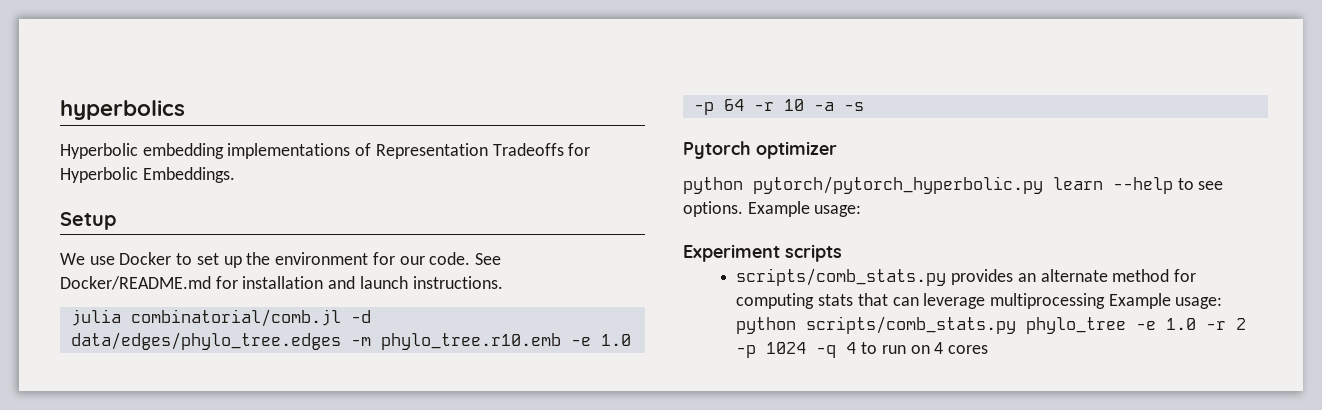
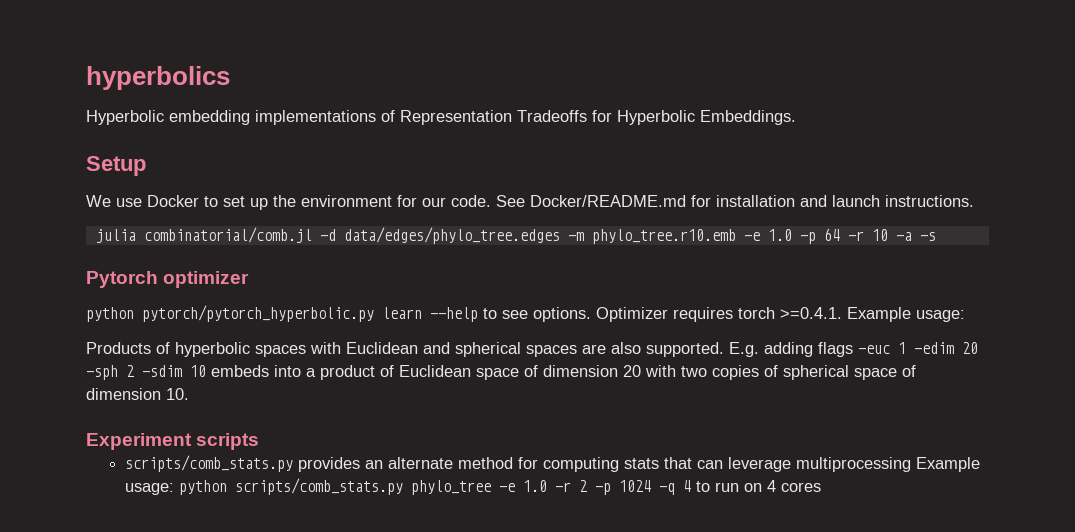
- python pytorch/pytorch_hyperbolic.py learn --help to see options. Example usage:
+ python pytorch/pytorch_hyperbolic.py learn --help to see options. Optimizer requires torch >=0.4.1. Example usage:
+ Products of hyperbolic spaces with Euclidean and spherical spaces are also supported. E.g. adding flags -euc 1 -edim 20 -sph 2 -sdim 10 embeds into a product of Euclidean space of dimension 20 with two copies of spherical space of dimension 10.

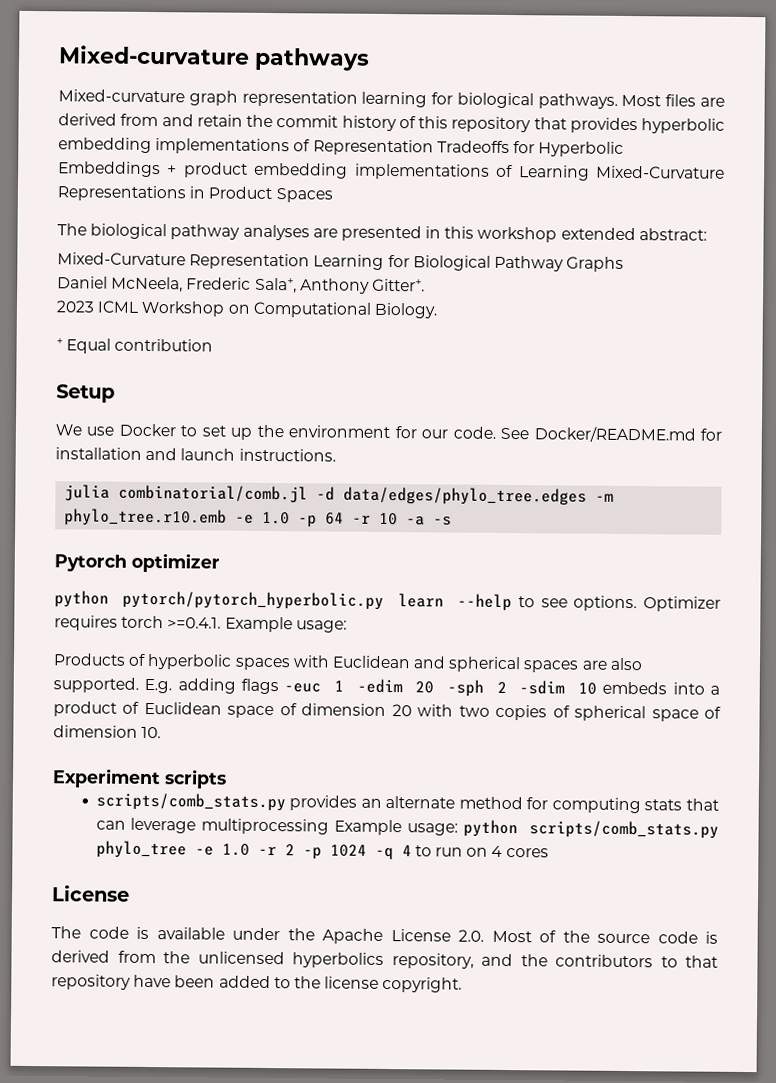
- hyperbolics
- Hyperbolic embedding implementations of Representation Tradeoffs for Hyperbolic Embeddings.
+ Mixed-curvature pathways
+ Mixed-curvature graph representation learning for biological pathways. Most files are derived from and retain the commit history of this repository that provides hyperbolic embedding implementations of Representation Tradeoffs for Hyperbolic Embeddings + product embedding implementations of Learning Mixed-Curvature Representations in Product Spaces
+ The biological pathway analyses are presented in this workshop extended abstract:
+ Mixed-Curvature Representation Learning for Biological Pathway Graphs
+ Daniel McNeela, Frederic Sala+, Anthony Gitter+.
+ 2023 ICML Workshop on Computational Biology.
+ + Equal contribution
  scripts/comb_stats.py provides an alternate method for computing stats that can leverage multiprocessing Example usage: python scripts/comb_stats.py phylo_tree -e 1.0 -r 2 -p 1024 -q 4 to run on 4 cores
+ License
+ The code is available under the Apache License 2.0. Most of the source code is derived from the unlicensed hyperbolics repository, and the contributors to that repository have been added to the license copyright.

